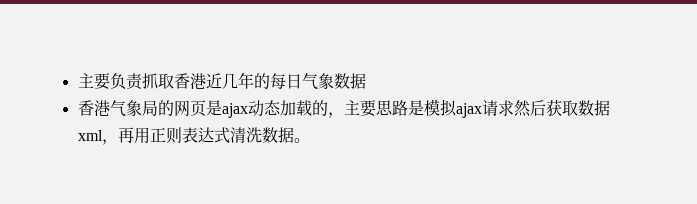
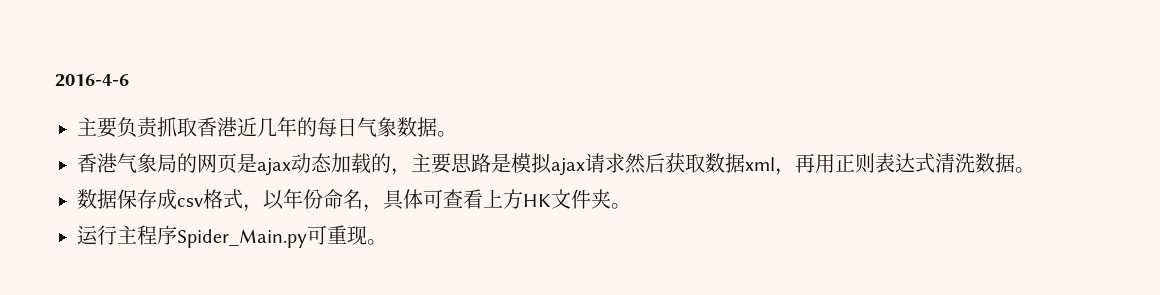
+ 2016-4-6
- 主要负责抓取香港近几年的每日气象数据
+ 主要负责抓取香港近几年的每日气象数据。
+ 数据保存成csv格式，以年份命名，具体可查看上方HK文件夹。
+ 运行主程序Spider_Main.py可重现。

